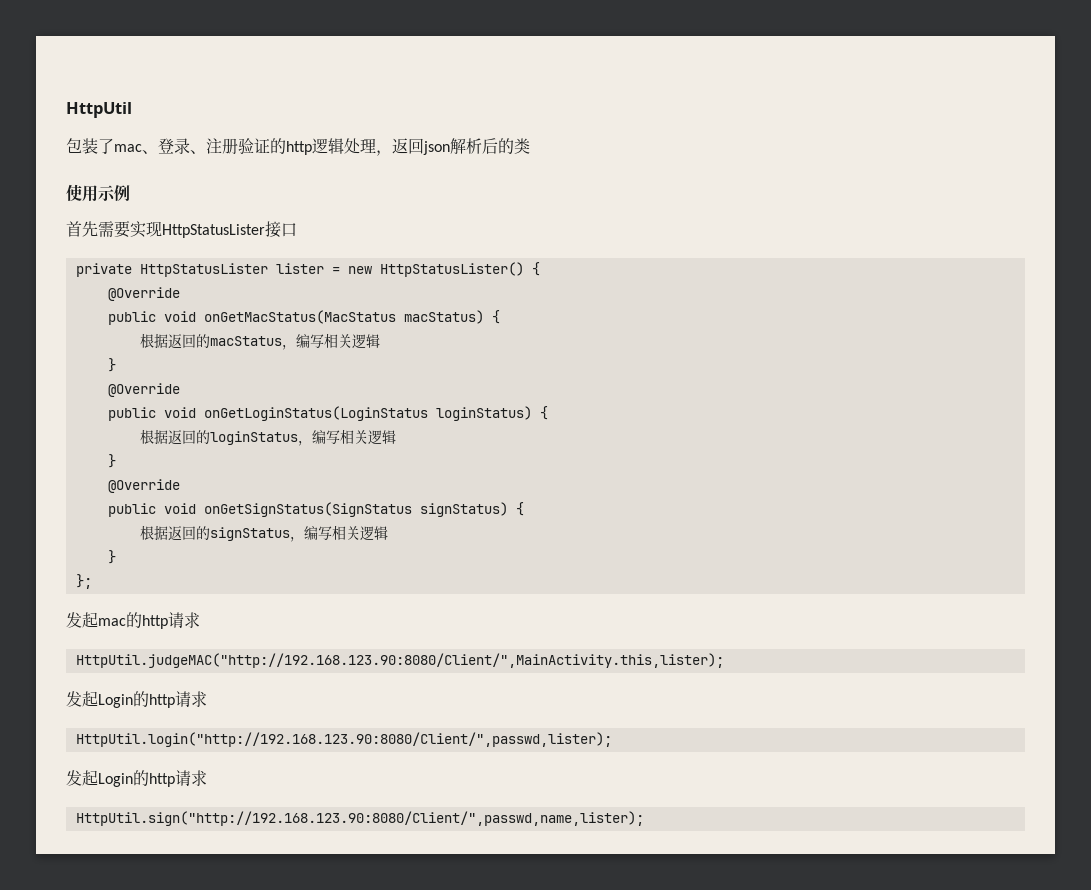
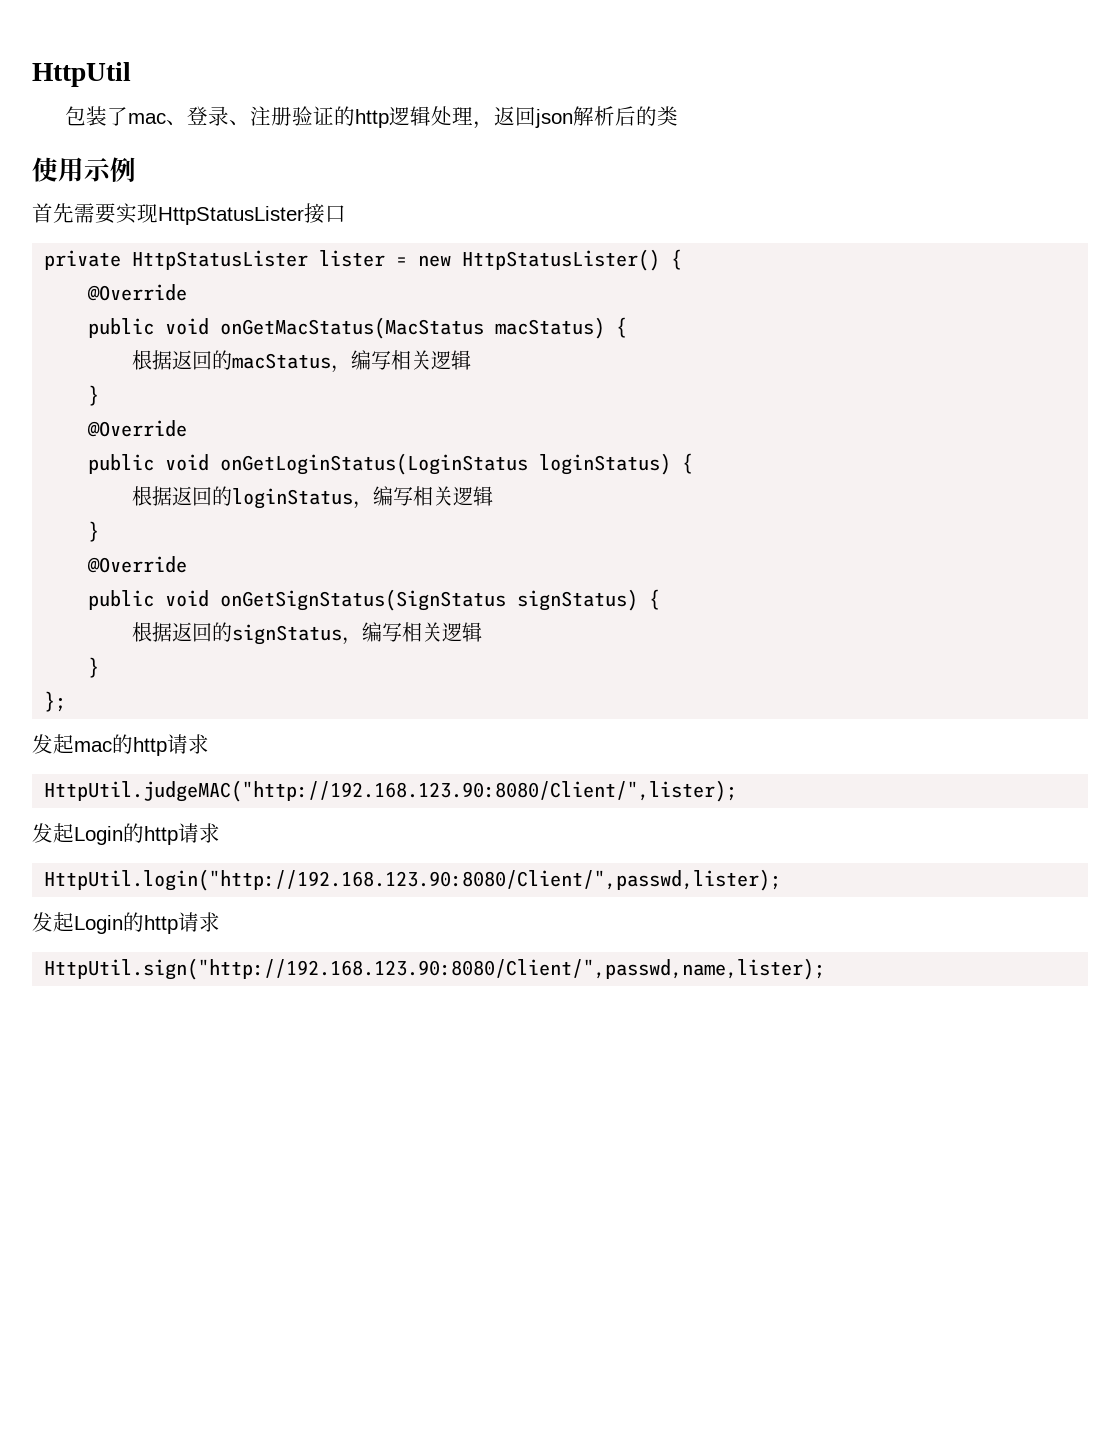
- HttpUtil.judgeMAC("http://192.168.123.90:8080/Client/",MainActivity.this,lister);
+ HttpUtil.judgeMAC("http://192.168.123.90:8080/Client/",lister);

